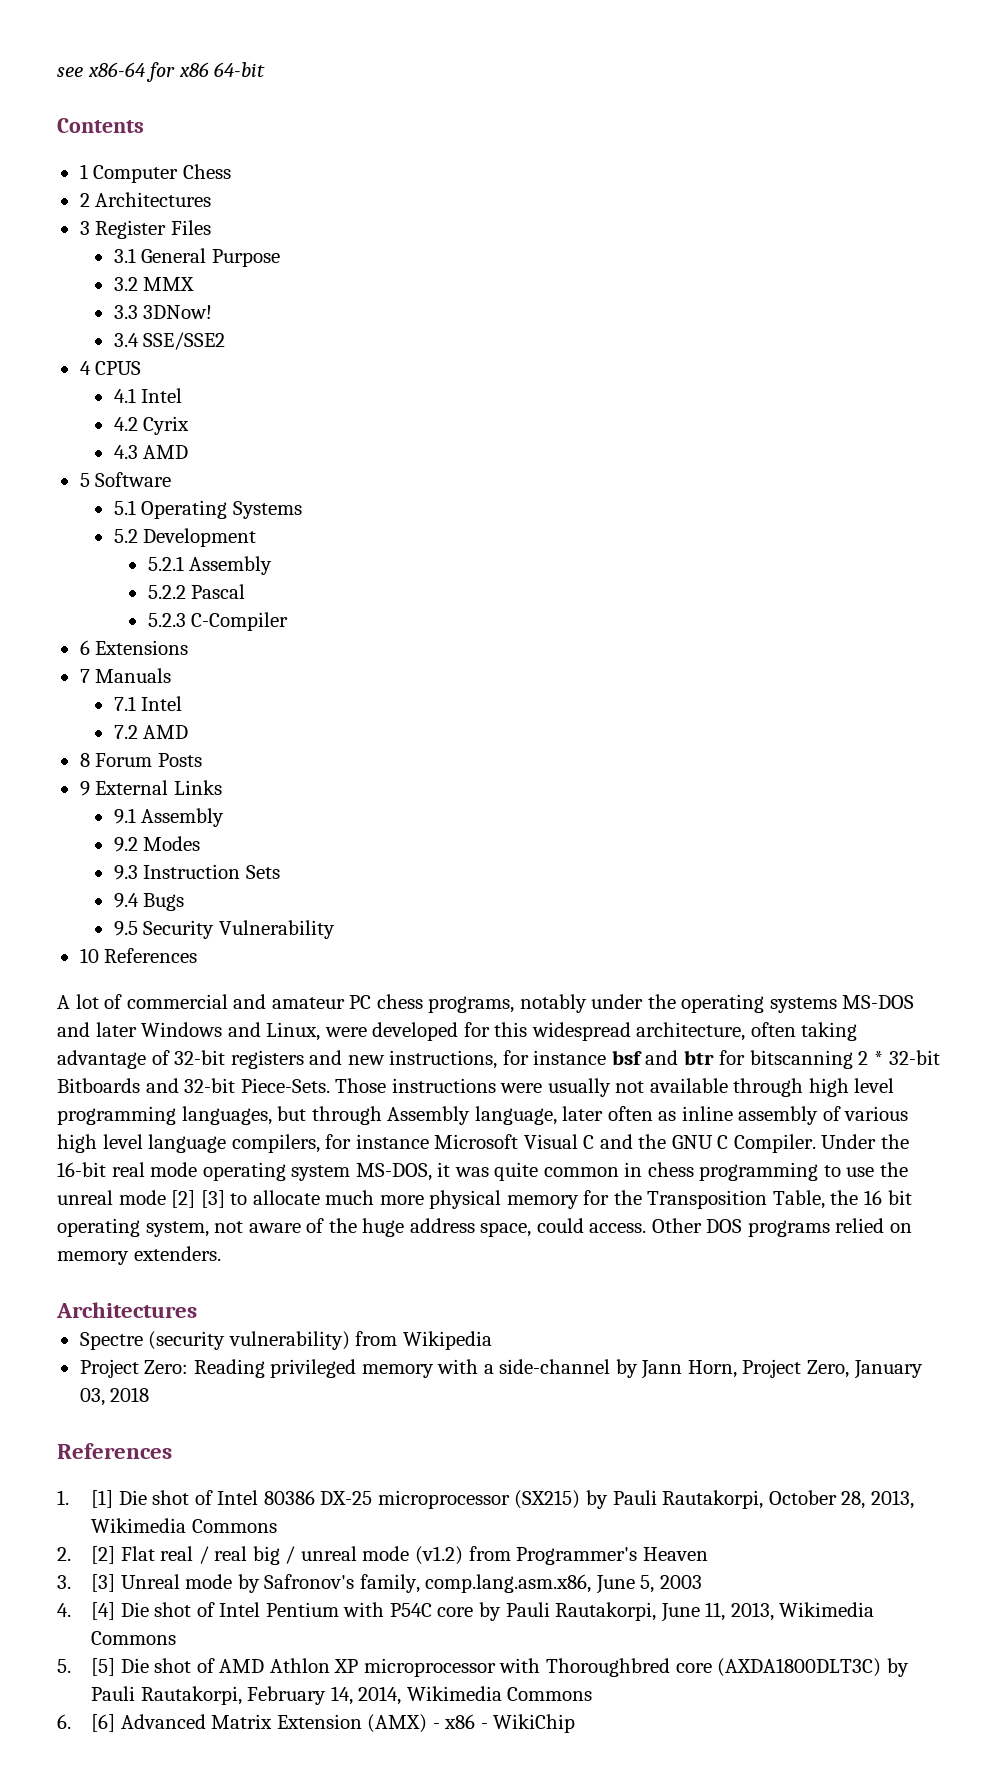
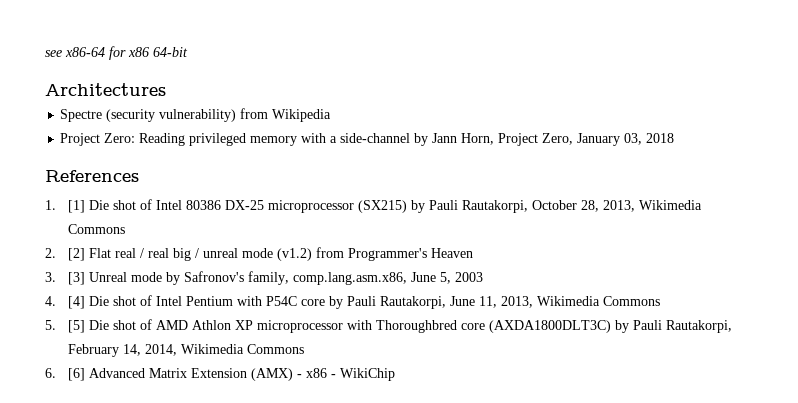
- Contents
- 1 Computer Chess
- 2 Architectures
- 3 Register Files
- 3.1 General Purpose
- 3.2 MMX
- 3.3 3DNow!
- 3.4 SSE/SSE2
- 4 CPUS
- 4.1 Intel
- 4.2 Cyrix
- 4.3 AMD
- 5 Software
- 5.1 Operating Systems
- 5.2 Development
- 5.2.1 Assembly
- 5.2.2 Pascal
- 5.2.3 C-Compiler
- 6 Extensions
- 7 Manuals
- 7.1 Intel
- 7.2 AMD
- 8 Forum Posts
- 9 External Links
- 9.1 Assembly
- 9.2 Modes
- 9.3 Instruction Sets
- 9.4 Bugs
- 9.5 Security Vulnerability
- 10 References
- A lot of commercial and amateur PC chess programs, notably under the operating systems MS-DOS and later Windows and Linux, were developed for this widespread architecture, often taking advantage of 32-bit registers and new instructions, for instance bsf and btr for bitscanning 2 * 32-bit Bitboards and 32-bit Piece-Sets. Those instructions were usually not available through high level programming languages, but through Assembly language, later often as inline assembly of various high level language compilers, for instance Microsoft Visual C and the GNU C Compiler. Under the 16-bit real mode operating system MS-DOS, it was quite common in chess programming to use the unreal mode [2] [3] to allocate much more physical memory for the Transposition Table, the 16 bit operating system, not aware of the huge address space, could access. Other DOS programs relied on memory extenders.

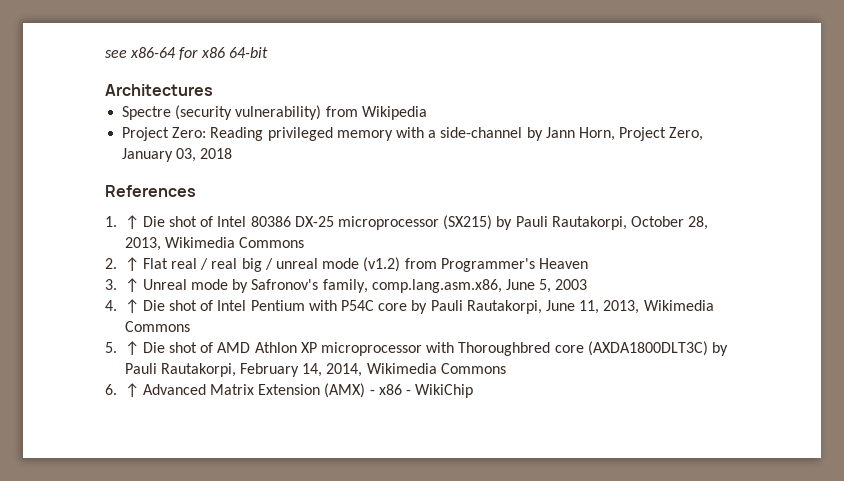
- 1. [1] Die shot of Intel 80386 DX-25 microprocessor (SX215) by Pauli Rautakorpi, October 28, 2013, Wikimedia Commons
+ 1. ↑ Die shot of Intel 80386 DX-25 microprocessor (SX215) by Pauli Rautakorpi, October 28, 2013, Wikimedia Commons
- 2. [2] Flat real / real big / unreal mode (v1.2) from Programmer's Heaven
+ 2. ↑ Flat real / real big / unreal mode (v1.2) from Programmer's Heaven
- 3. [3] Unreal mode by Safronov's family, comp.lang.asm.x86, June 5, 2003
+ 3. ↑ Unreal mode by Safronov's family, comp.lang.asm.x86, June 5, 2003
- 4. [4] Die shot of Intel Pentium with P54C core by Pauli Rautakorpi, June 11, 2013, Wikimedia Commons
+ 4. ↑ Die shot of Intel Pentium with P54C core by Pauli Rautakorpi, June 11, 2013, Wikimedia Commons
- 5. [5] Die shot of AMD Athlon XP microprocessor with Thoroughbred core (AXDA1800DLT3C) by Pauli Rautakorpi, February 14, 2014, Wikimedia Commons
+ 5. ↑ Die shot of AMD Athlon XP microprocessor with Thoroughbred core (AXDA1800DLT3C) by Pauli Rautakorpi, February 14, 2014, Wikimedia Commons
- 6. [6] Advanced Matrix Extension (AMX) - x86 - WikiChip
+ 6. ↑ Advanced Matrix Extension (AMX) - x86 - WikiChip

